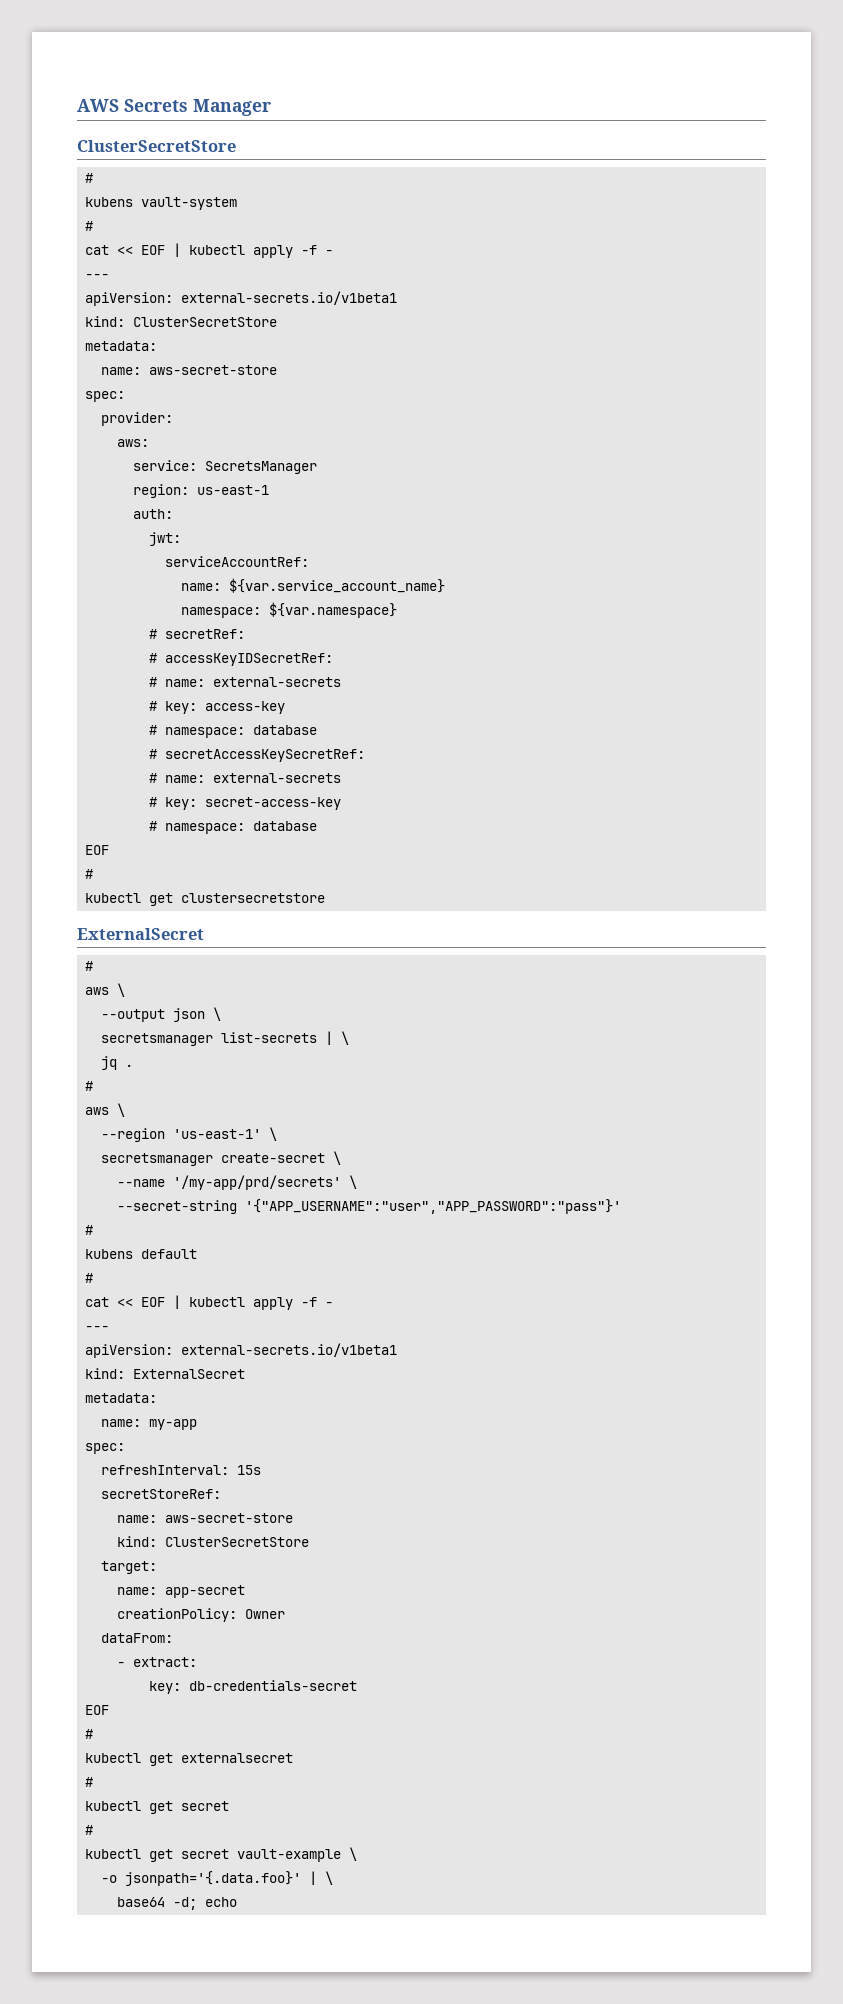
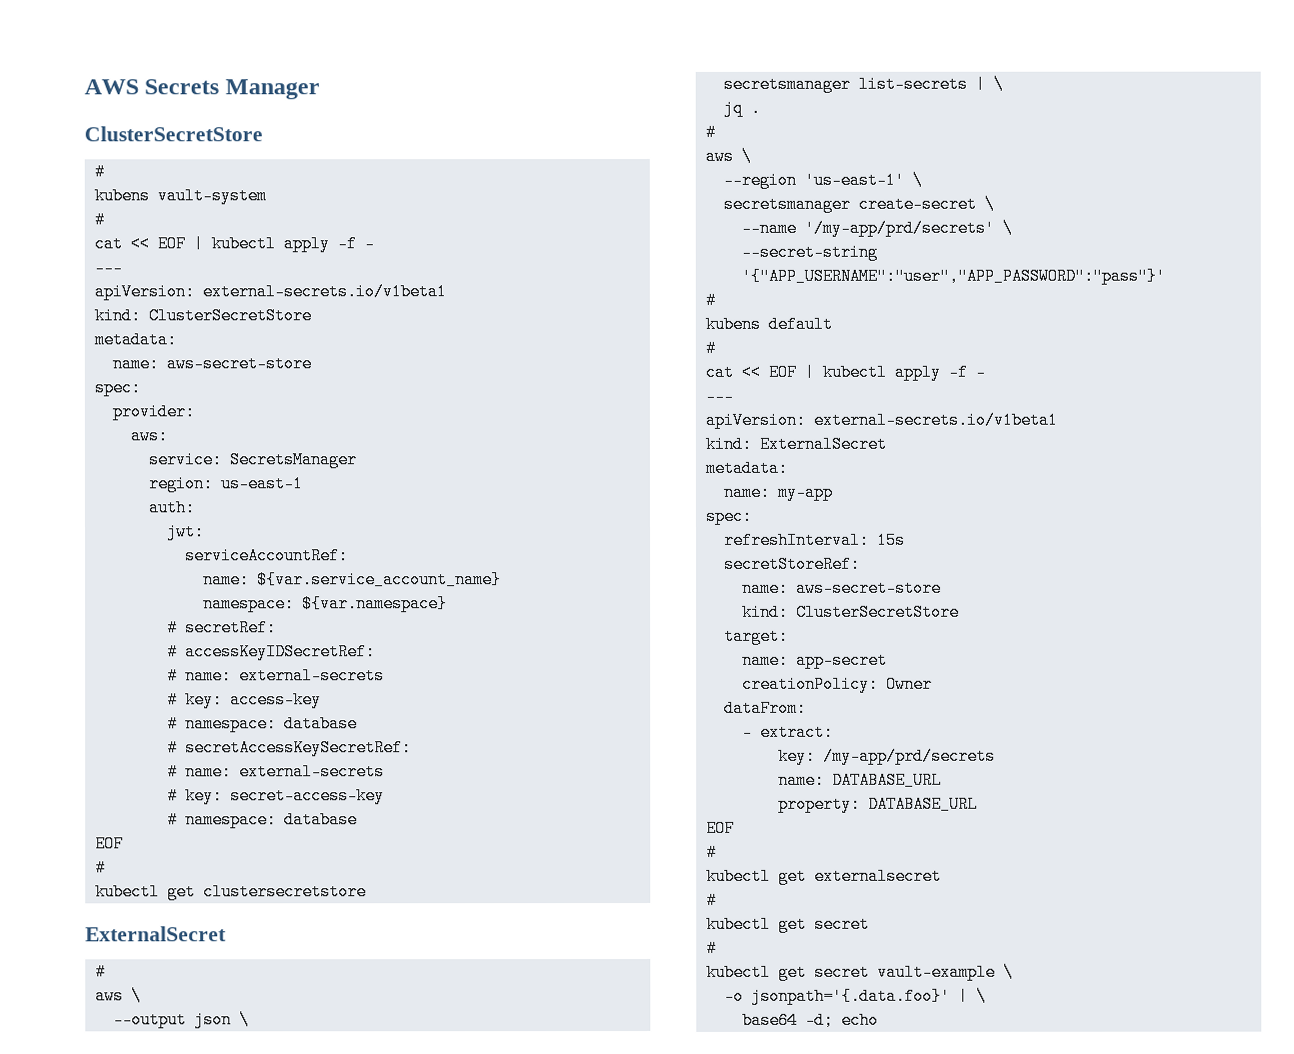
- key: db-credentials-secret
+ key: /my-app/prd/secrets
+ name: DATABASE_URL
+ property: DATABASE_URL

